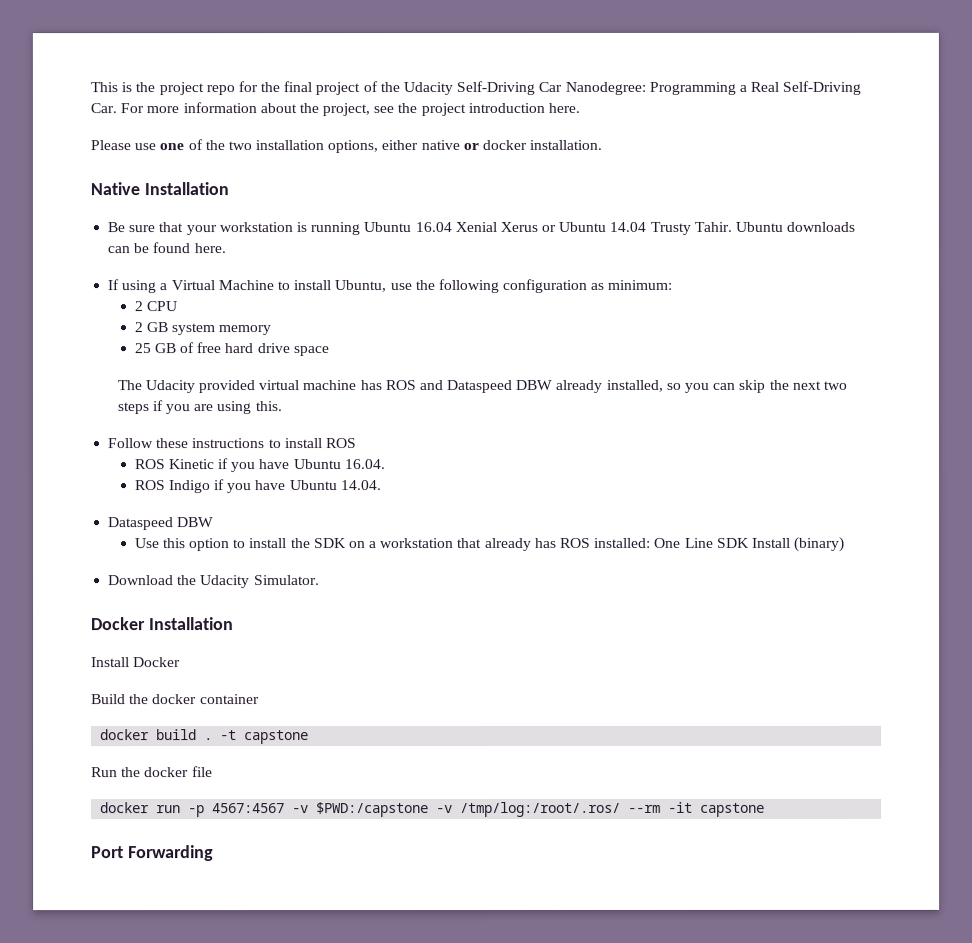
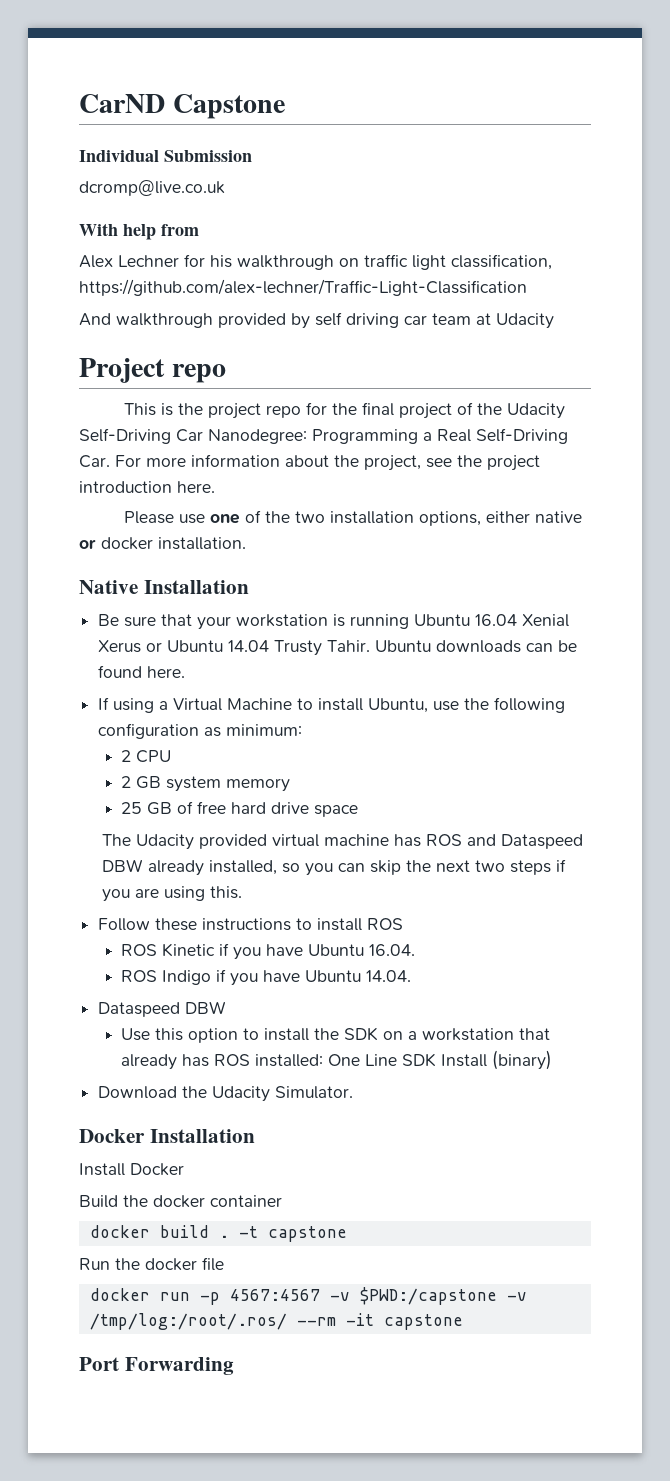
+ CarND Capstone
+ Individual Submission
+ dcromp@live.co.uk
+ With help from
+ Alex Lechner for his walkthrough on traffic light classification, https://github.com/alex-lechner/Traffic-Light-Classification
+ And walkthrough provided by self driving car team at Udacity
+ Project repo

